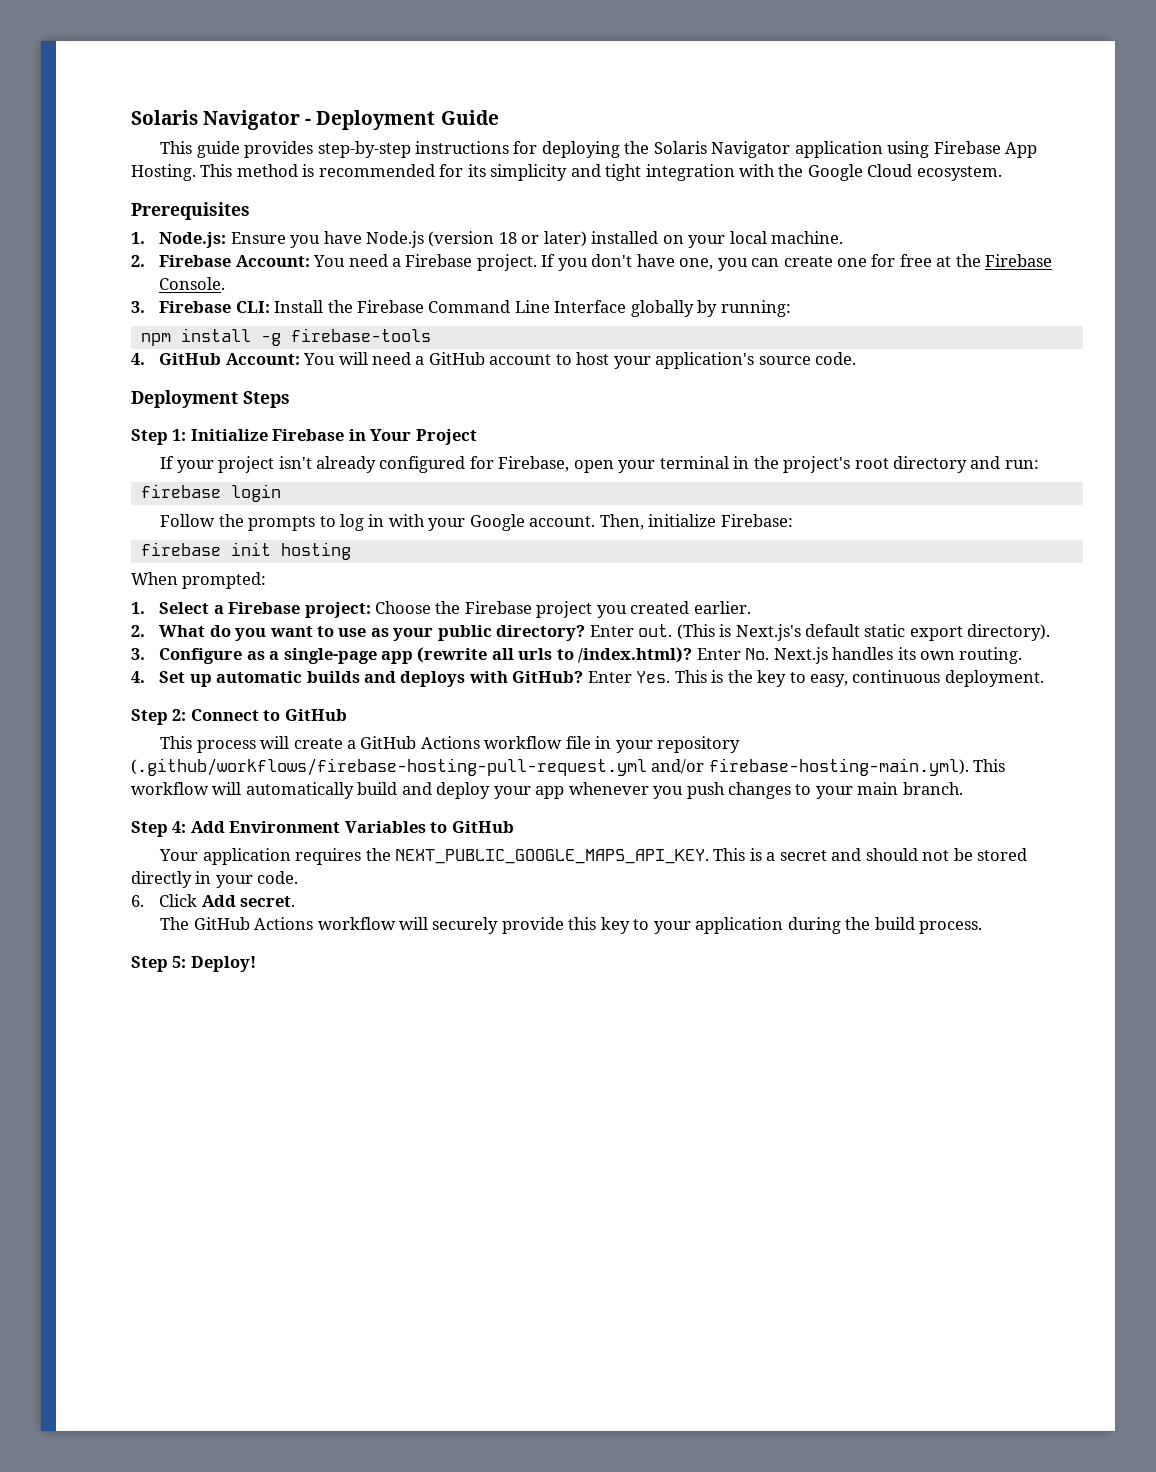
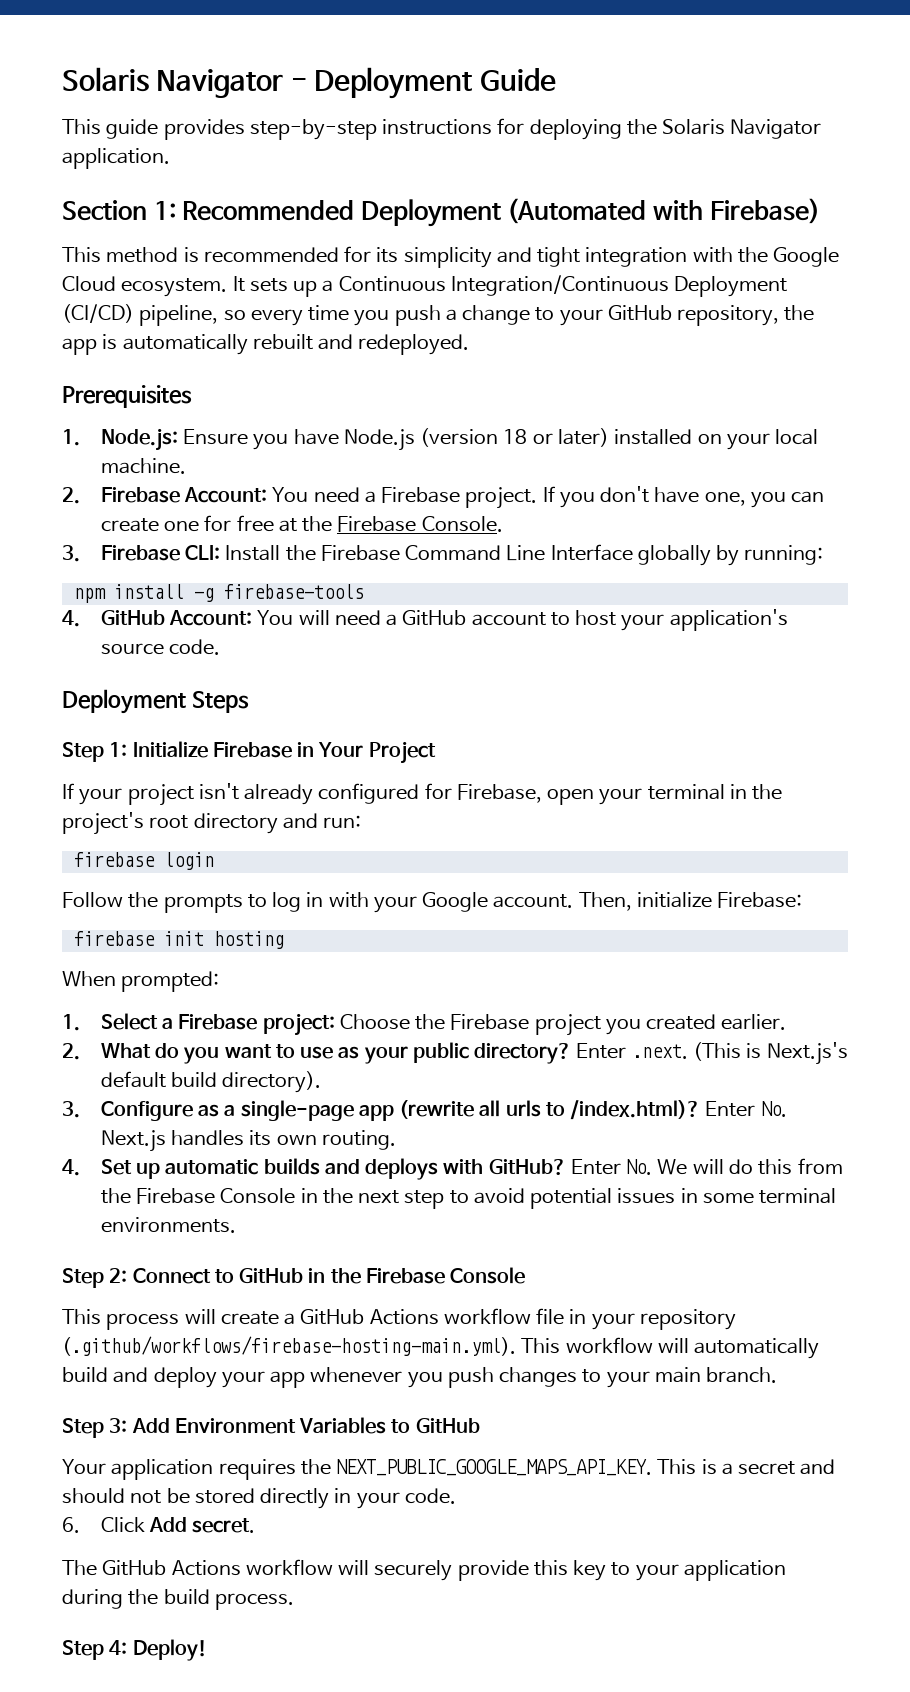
- This guide provides step-by-step instructions for deploying the Solaris Navigator application using Firebase App Hosting. This method is recommended for its simplicity and tight integration with the Google Cloud ecosystem.
+ This guide provides step-by-step instructions for deploying the Solaris Navigator application.
+ Section 1: Recommended Deployment (Automated with Firebase)
+ This method is recommended for its simplicity and tight integration with the Google Cloud ecosystem. It sets up a Continuous Integration/Continuous Deployment (CI/CD) pipeline, so every time you push a change to your GitHub repository, the app is automatically rebuilt and redeployed.
- Enter out. (This is Next.js's default static export directory).
+ Enter .next. (This is Next.js's default build directory).
- Enter Yes. This is the key to easy, continuous deployment.
+ Enter No. We will do this from the Firebase Console in the next step to avoid potential issues in some terminal environments.
- Step 2: Connect to GitHub
+ Step 2: Connect to GitHub in the Firebase Console
- This process will create a GitHub Actions workflow file in your repository (.github/workflows/firebase-hosting-pull-request.yml and/or firebase-hosting-main.yml). This workflow will automatically build and deploy your app whenever you push changes to your main branch.
+ This process will create a GitHub Actions workflow file in your repository (.github/workflows/firebase-hosting-main.yml). This workflow will automatically build and deploy your app whenever you push changes to your main branch.
- Step 4: Add Environment Variables to GitHub
+ Step 3: Add Environment Variables to GitHub
- Step 5: Deploy!
+ Step 4: Deploy!

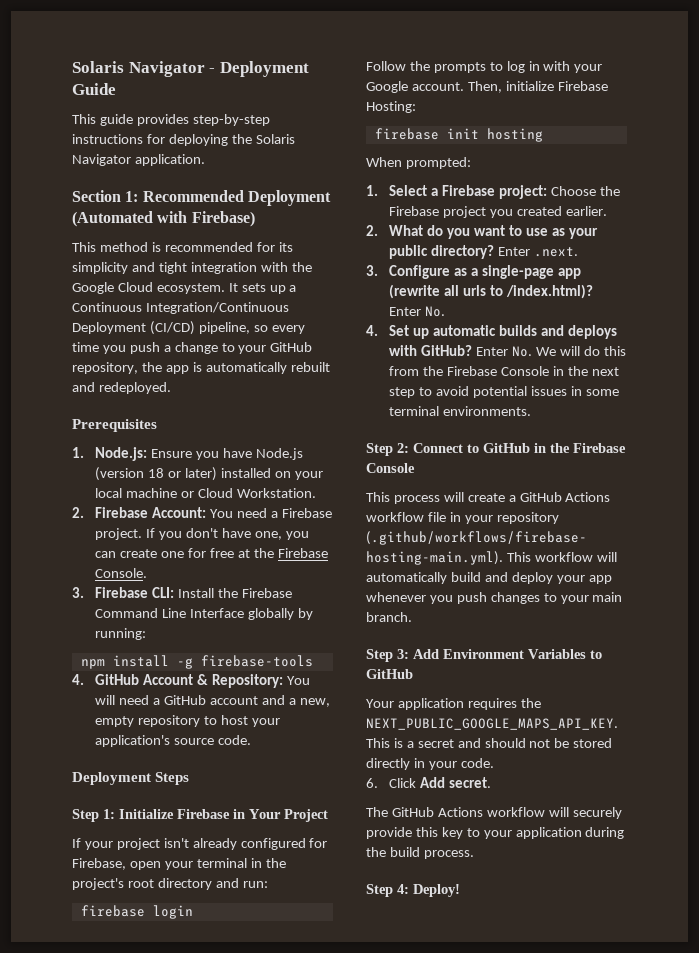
- 1. Node.js: Ensure you have Node.js (version 18 or later) installed on your local machine.
+ 1. Node.js: Ensure you have Node.js (version 18 or later) installed on your local machine or Cloud Workstation.
- 4. GitHub Account: You will need a GitHub account to host your application's source code.
+ 4. GitHub Account & Repository: You will need a GitHub account and a new, empty repository to host your application's source code.
- Then, initialize Firebase:
+ Then, initialize Firebase Hosting:
- Enter .next. (This is Next.js's default build directory).
+ Enter .next.
- 3. Configure as a single-page app (rewrite all urls to /index.html)? Enter No. Next.js handles its own routing.
+ 3. Configure as a single-page app (rewrite all urls to /index.html)? Enter No.

